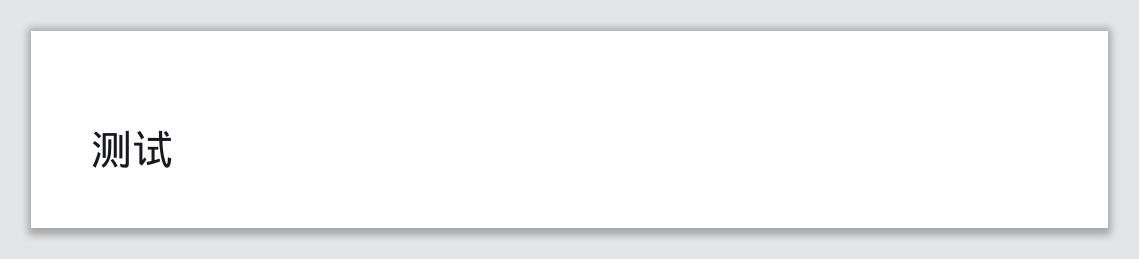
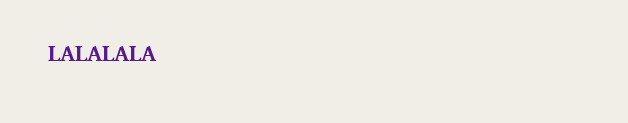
- 测试
+ LALALALA

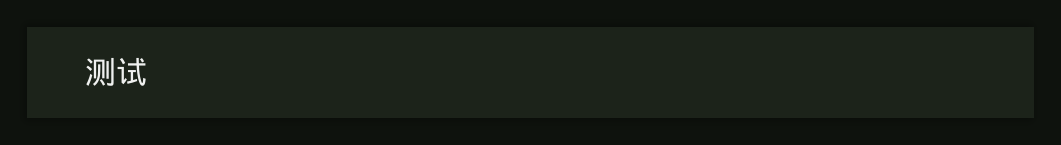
- LALALALA
+ 测试

